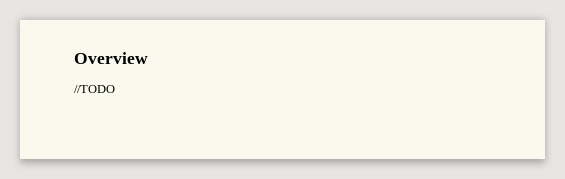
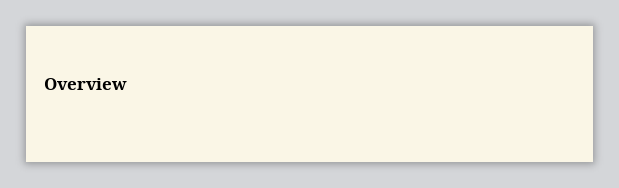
- //TODO

